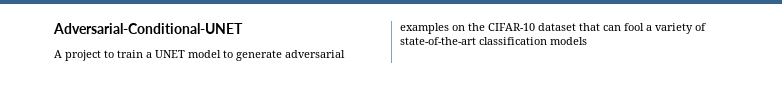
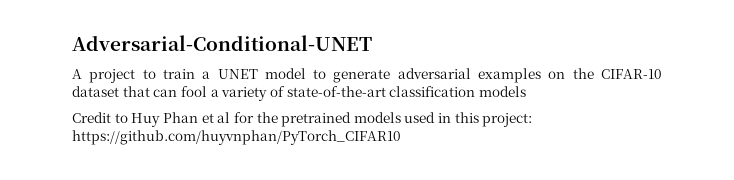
+ Credit to Huy Phan et al for the pretrained models used in this project: https://github.com/huyvnphan/PyTorch_CIFAR10

